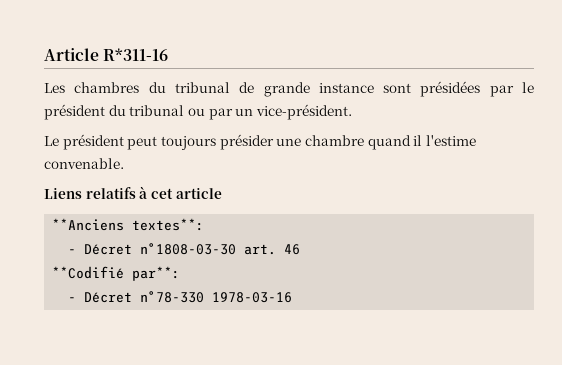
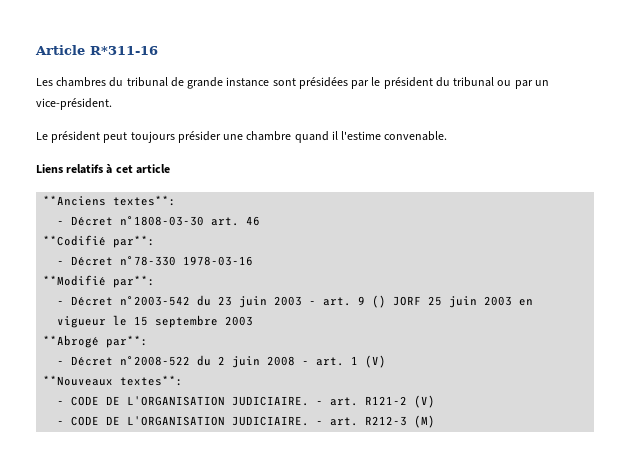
+ **Modifié par**:
+ - Décret n°2003-542 du 23 juin 2003 - art. 9 () JORF 25 juin 2003 en vigueur le 15 septembre 2003
+ **Abrogé par**:
+ - Décret n°2008-522 du 2 juin 2008 - art. 1 (V)
+ **Nouveaux textes**:
+ - CODE DE L'ORGANISATION JUDICIAIRE. - art. R121-2 (V)
+ - CODE DE L'ORGANISATION JUDICIAIRE. - art. R212-3 (M)

